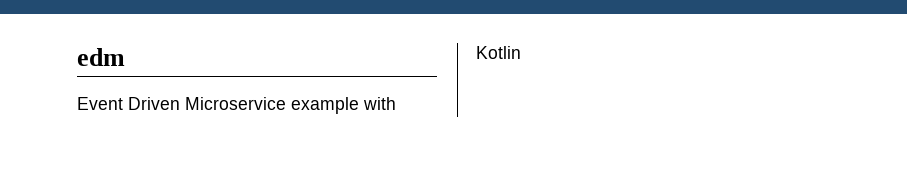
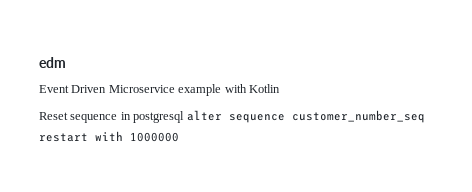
+ Reset sequence in postgresql alter sequence customer_number_seq restart with 1000000

